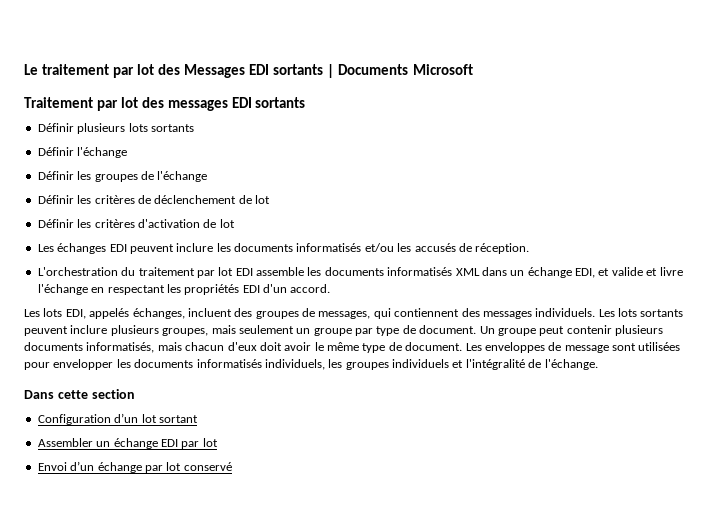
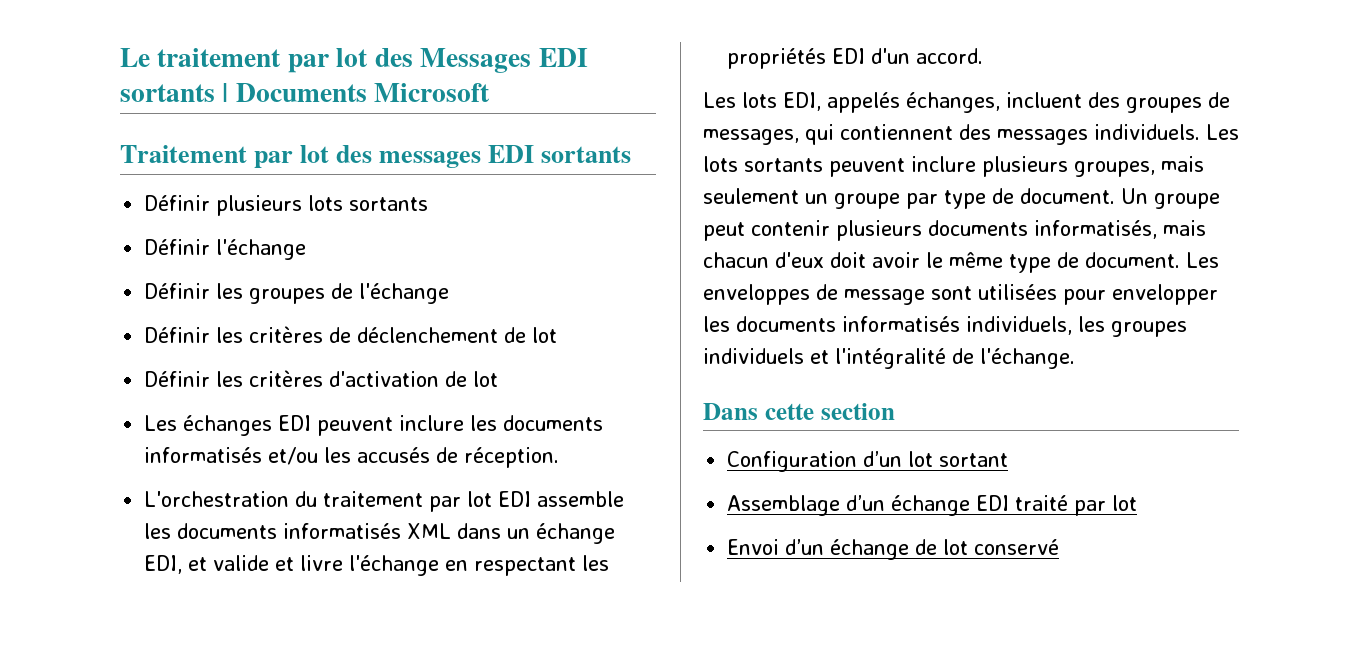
- Assembler un échange EDI par lot
+ Assemblage d’un échange EDI traité par lot
- Envoi d’un échange par lot conservé
+ Envoi d’un échange de lot conservé

